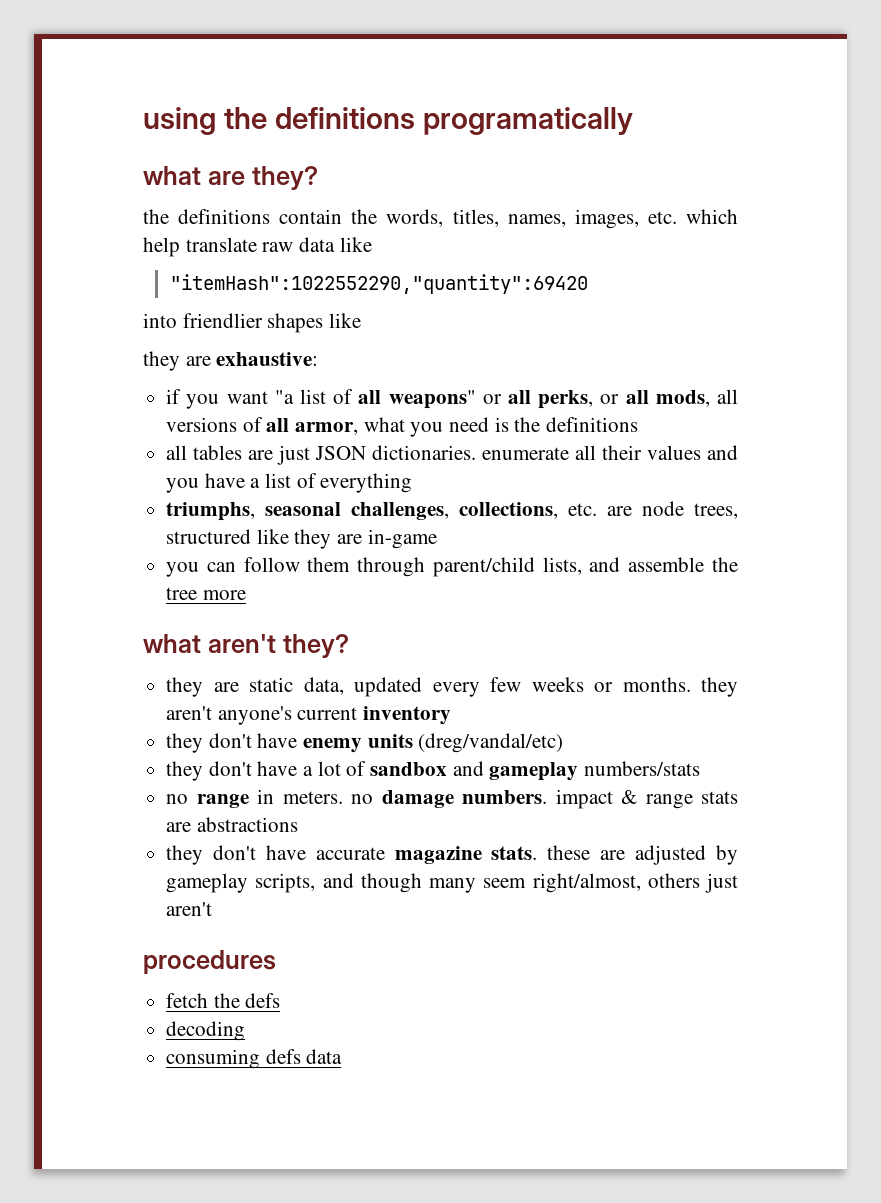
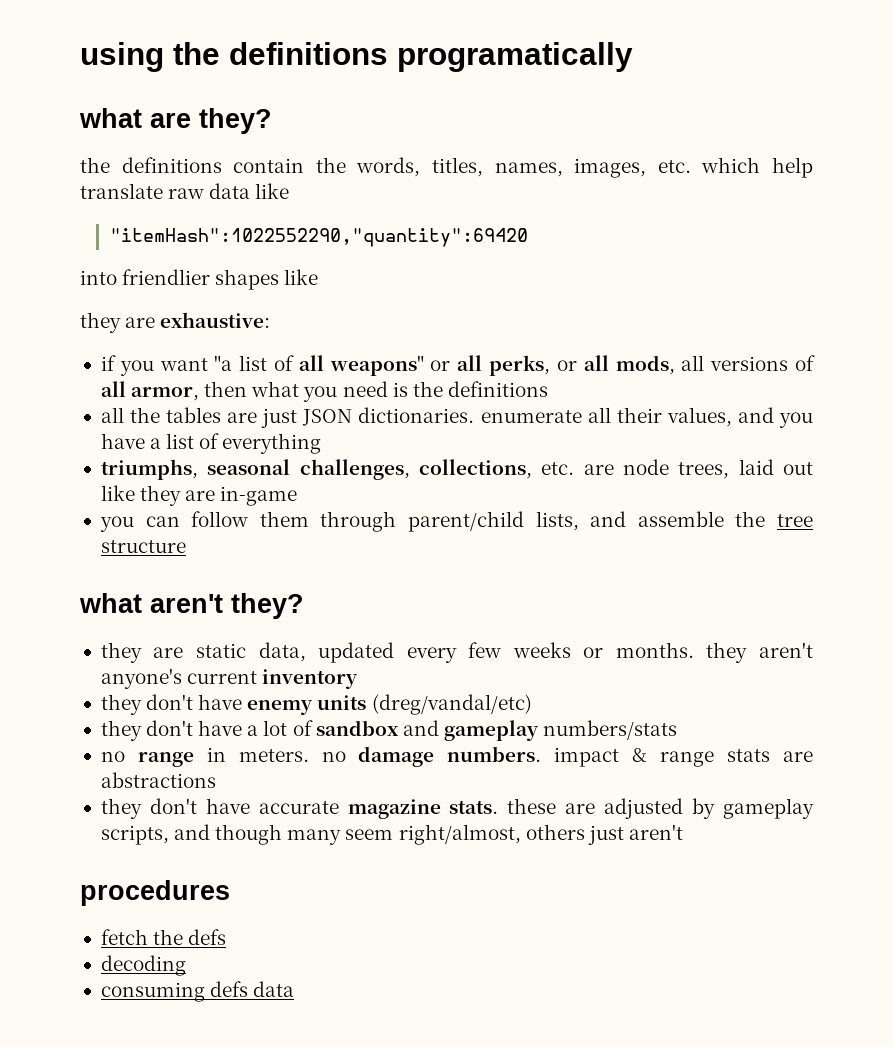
- if you want "a list of all weapons" or all perks, or all mods, all versions of all armor, what you need is the definitions
+ if you want "a list of all weapons" or all perks, or all mods, all versions of all armor, then what you need is the definitions
- all tables are just JSON dictionaries. enumerate all their values and you have a list of everything
+ all the tables are just JSON dictionaries. enumerate all their values, and you have a list of everything
- triumphs, seasonal challenges, collections, etc. are node trees, structured like they are in-game
+ triumphs, seasonal challenges, collections, etc. are node trees, laid out like they are in-game
- you can follow them through parent/child lists, and assemble the tree more
+ you can follow them through parent/child lists, and assemble the tree structure

